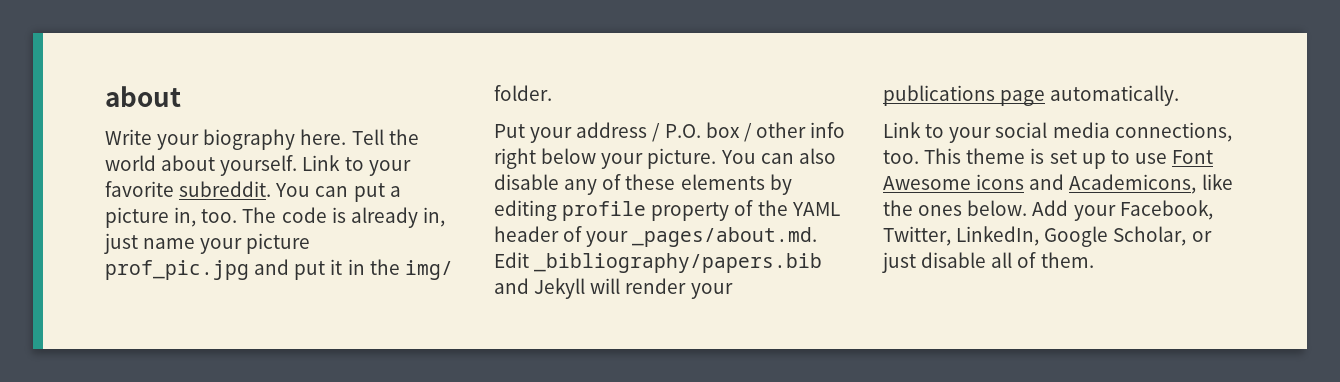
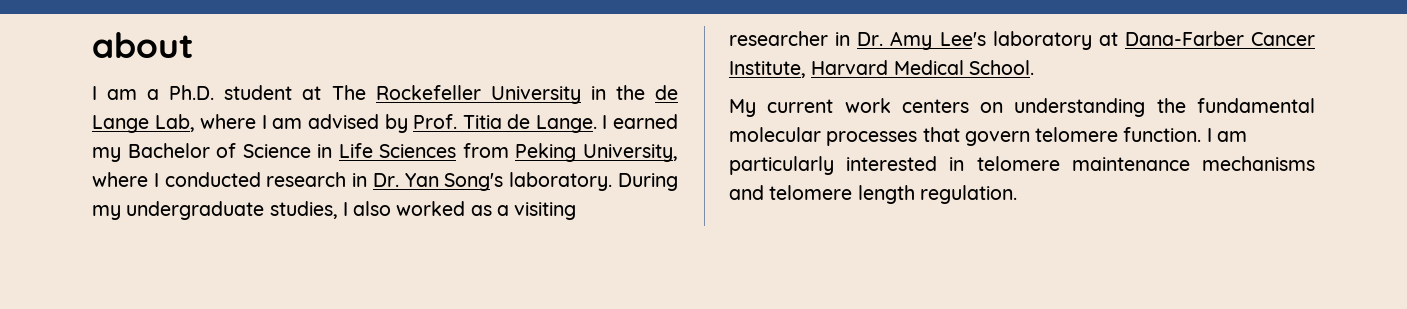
- Write your biography here. Tell the world about yourself. Link to your favorite subreddit. You can put a picture in, too. The code is already in, just name your picture prof_pic.jpg and put it in the img/ folder.
- Put your address / P.O. box / other info right below your picture. You can also disable any of these elements by editing profile property of the YAML header of your _pages/about.md. Edit _bibliography/papers.bib and Jekyll will render your publications page automatically.
- Link to your social media connections, too. This theme is set up to use Font Awesome icons and Academicons, like the ones below. Add your Facebook, Twitter, LinkedIn, Google Scholar, or just disable all of them.
+ I am a Ph.D. student at The Rockefeller University in the de Lange Lab, where I am advised by Prof. Titia de Lange. I earned my Bachelor of Science in Life Sciences from Peking University, where I conducted research in Dr. Yan Song's laboratory. During my undergraduate studies, I also worked as a visiting researcher in Dr. Amy Lee's laboratory at Dana-Farber Cancer Institute, Harvard Medical School.
+ My current work centers on understanding the fundamental molecular processes that govern telomere function. I am particularly interested in telomere maintenance mechanisms and telomere length regulation.

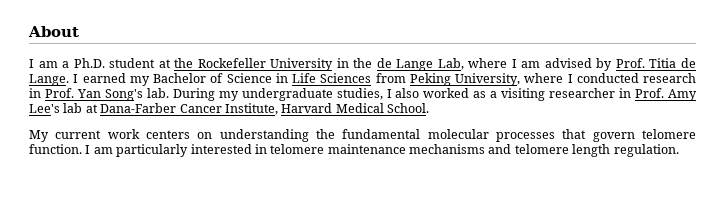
- about
+ About
- I am a Ph.D. student at The Rockefeller University in the de Lange Lab, where I am advised by Prof. Titia de Lange.
+ I am a Ph.D. student at the Rockefeller University in the de Lange Lab, where I am advised by Prof. Titia de Lange.
- I earned my Bachelor of Science in Life Sciences from Peking University, where I conducted research in Dr. Yan Song's laboratory.
+ I earned my Bachelor of Science in Life Sciences from Peking University, where I conducted research in Prof. Yan Song's lab.
- During my undergraduate studies, I also worked as a visiting researcher in Dr. Amy Lee's laboratory at Dana-Farber Cancer Institute, Harvard Medical School.
+ During my undergraduate studies, I also worked as a visiting researcher in Prof. Amy Lee's lab at Dana-Farber Cancer Institute, Harvard Medical School.

